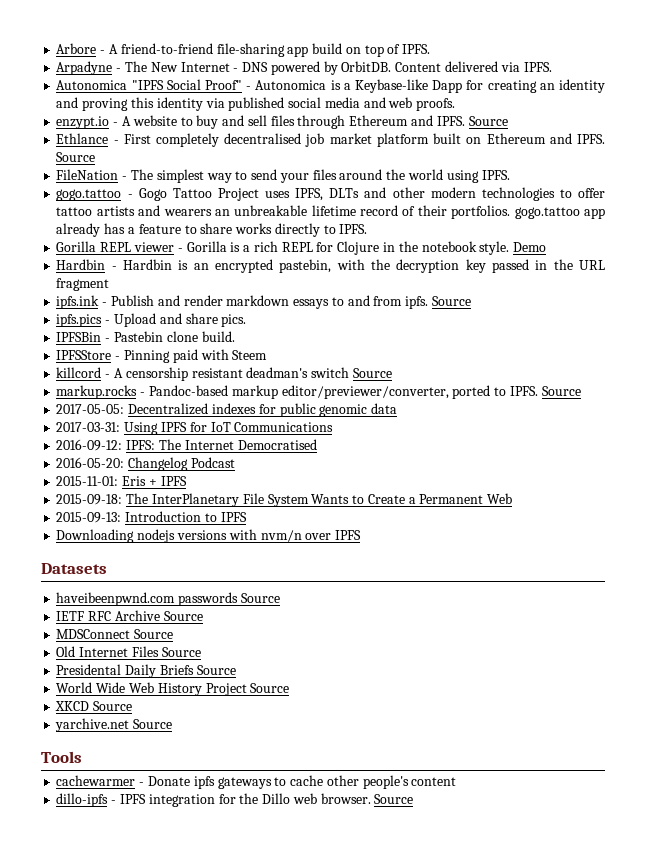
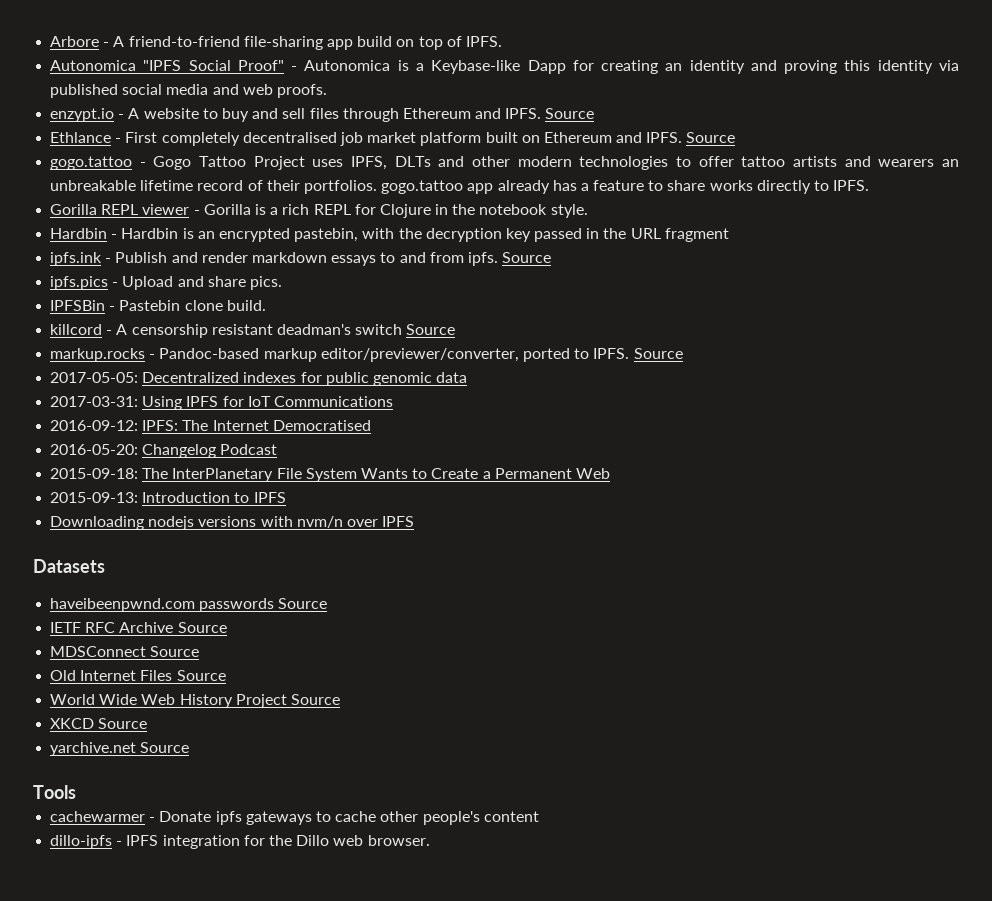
- Arpadyne - The New Internet - DNS powered by OrbitDB. Content delivered via IPFS.
- FileNation - The simplest way to send your files around the world using IPFS.
- Demo
- IPFSStore - Pinning paid with Steem
- 2015-11-01: Eris + IPFS
- Presidental Daily Briefs Source
- dillo-ipfs - IPFS integration for the Dillo web browser. Source
+ dillo-ipfs - IPFS integration for the Dillo web browser.

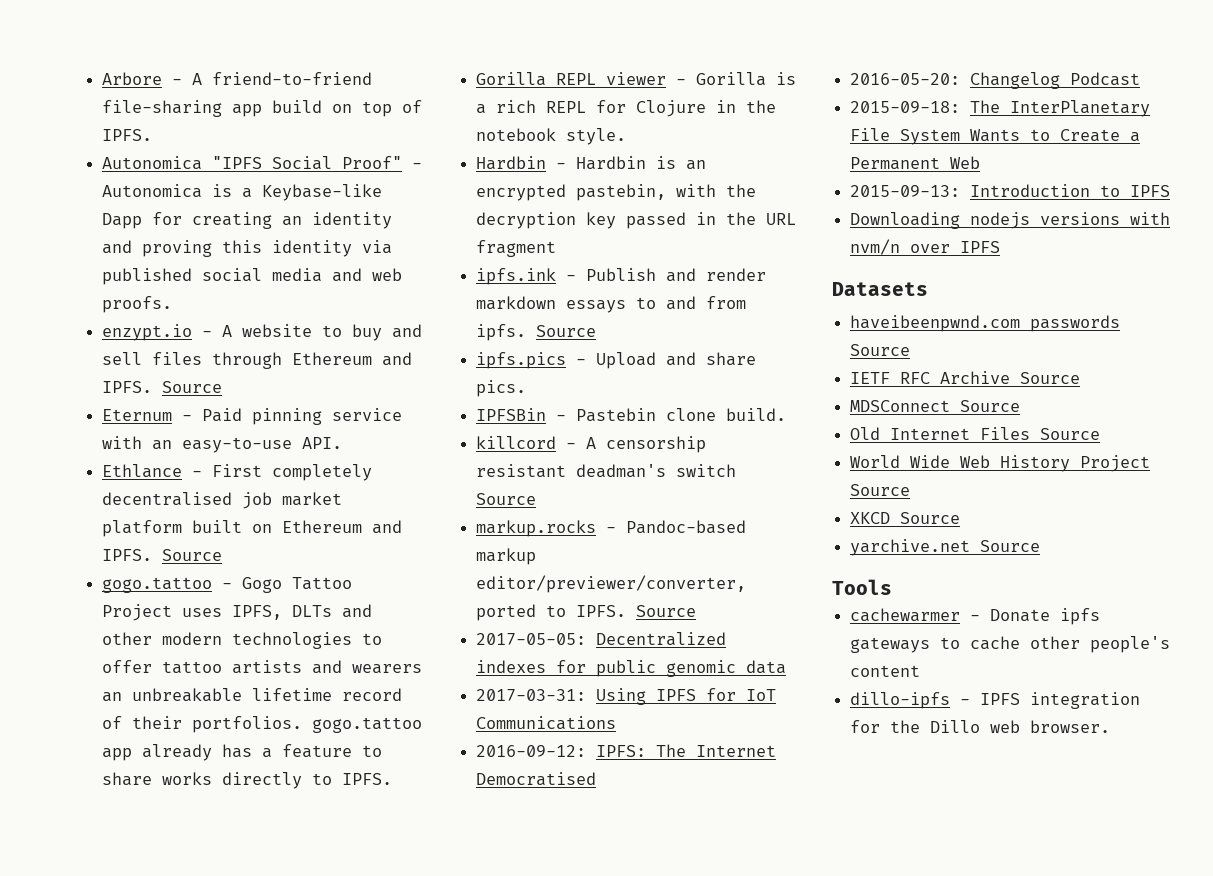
+ Eternum - Paid pinning service with an easy-to-use API.

